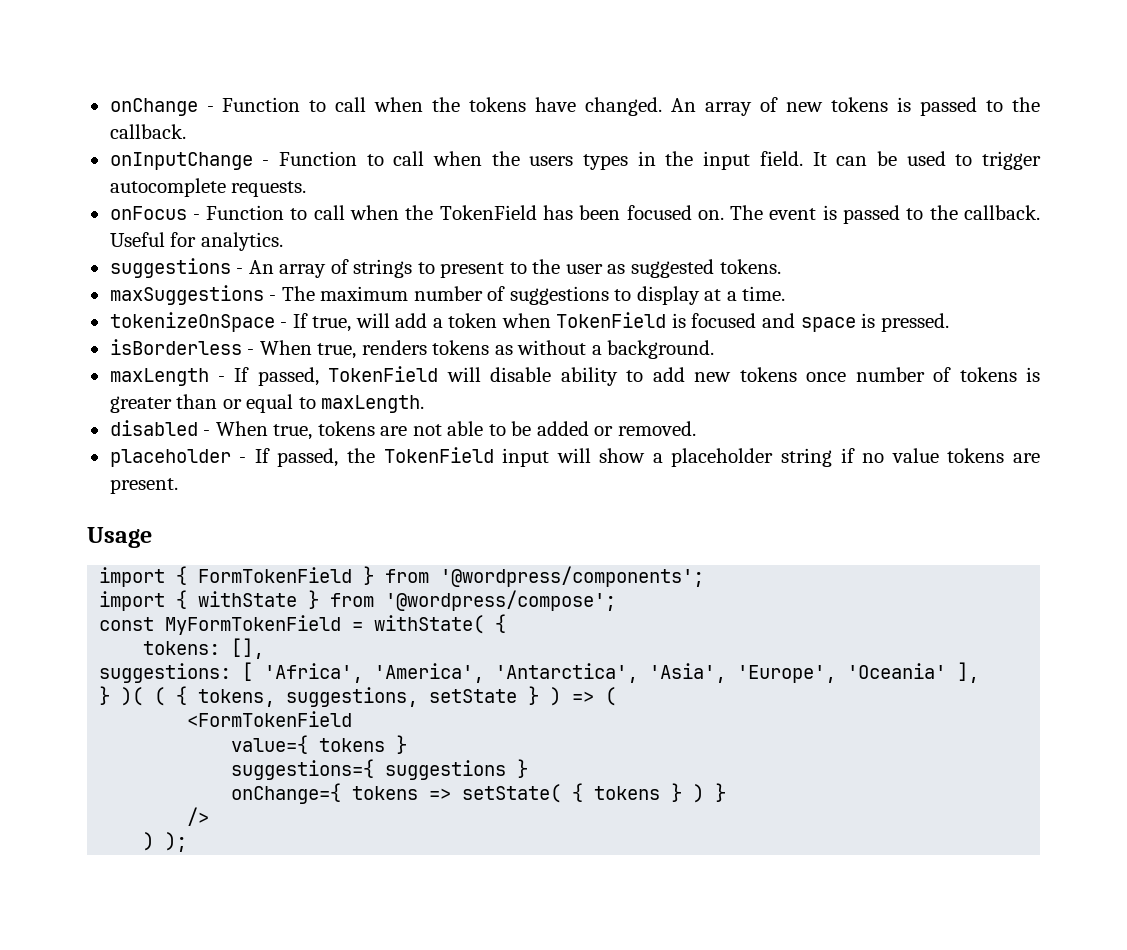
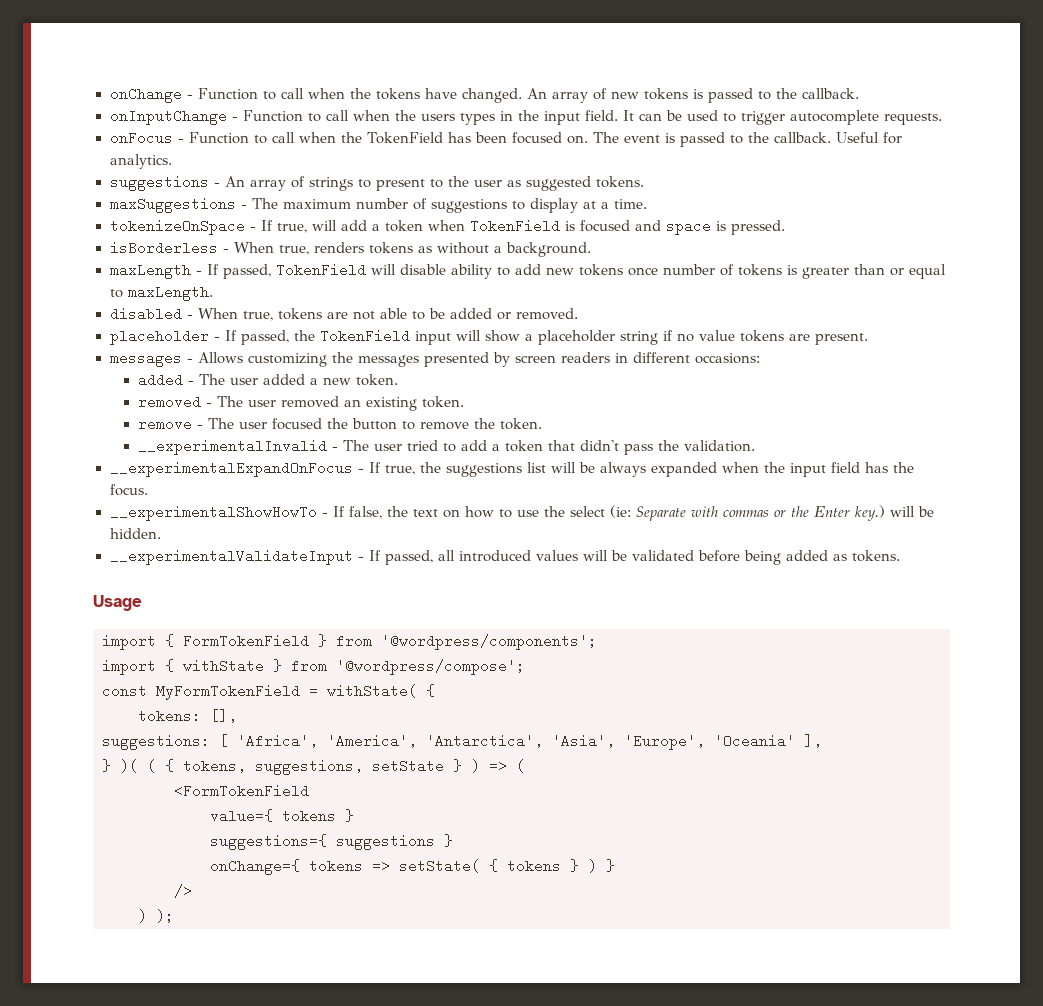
+ messages - Allows customizing the messages presented by screen readers in different occasions:
+ added - The user added a new token.
+ removed - The user removed an existing token.
+ remove - The user focused the button to remove the token.
+ __experimentalInvalid - The user tried to add a token that didn't pass the validation.
+ __experimentalExpandOnFocus - If true, the suggestions list will be always expanded when the input field has the focus.
+ __experimentalShowHowTo - If false, the text on how to use the select (ie: Separate with commas or the Enter key.) will be hidden.
+ __experimentalValidateInput - If passed, all introduced values will be validated before being added as tokens.

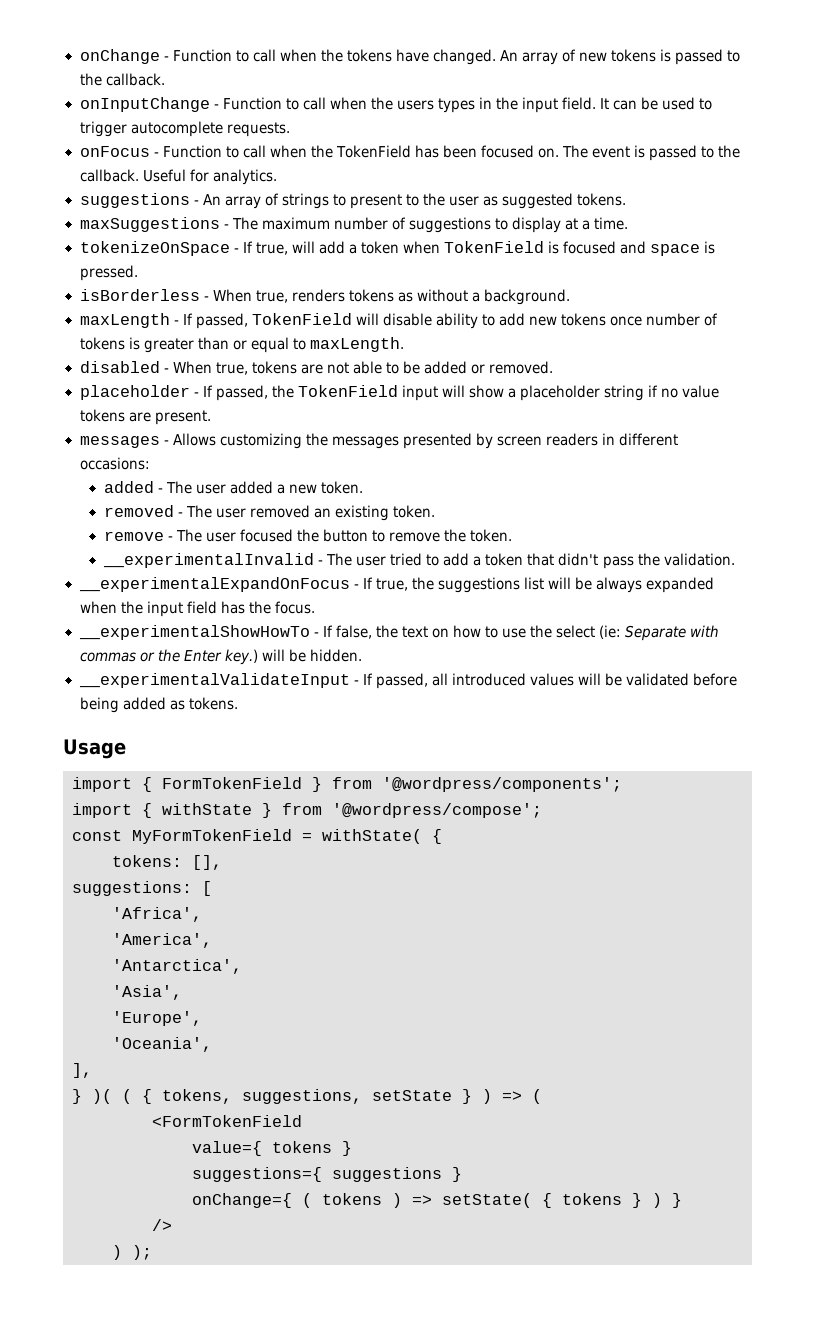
- suggestions: [ 'Africa', 'America', 'Antarctica', 'Asia', 'Europe', 'Oceania' ],
+ suggestions: [
+ 'Africa',
+ 'America',
+ 'Antarctica',
+ 'Asia',
+ 'Europe',
+ 'Oceania',
+ ],
- onChange={ tokens => setState( { tokens } ) }
+ onChange={ ( tokens ) => setState( { tokens } ) }

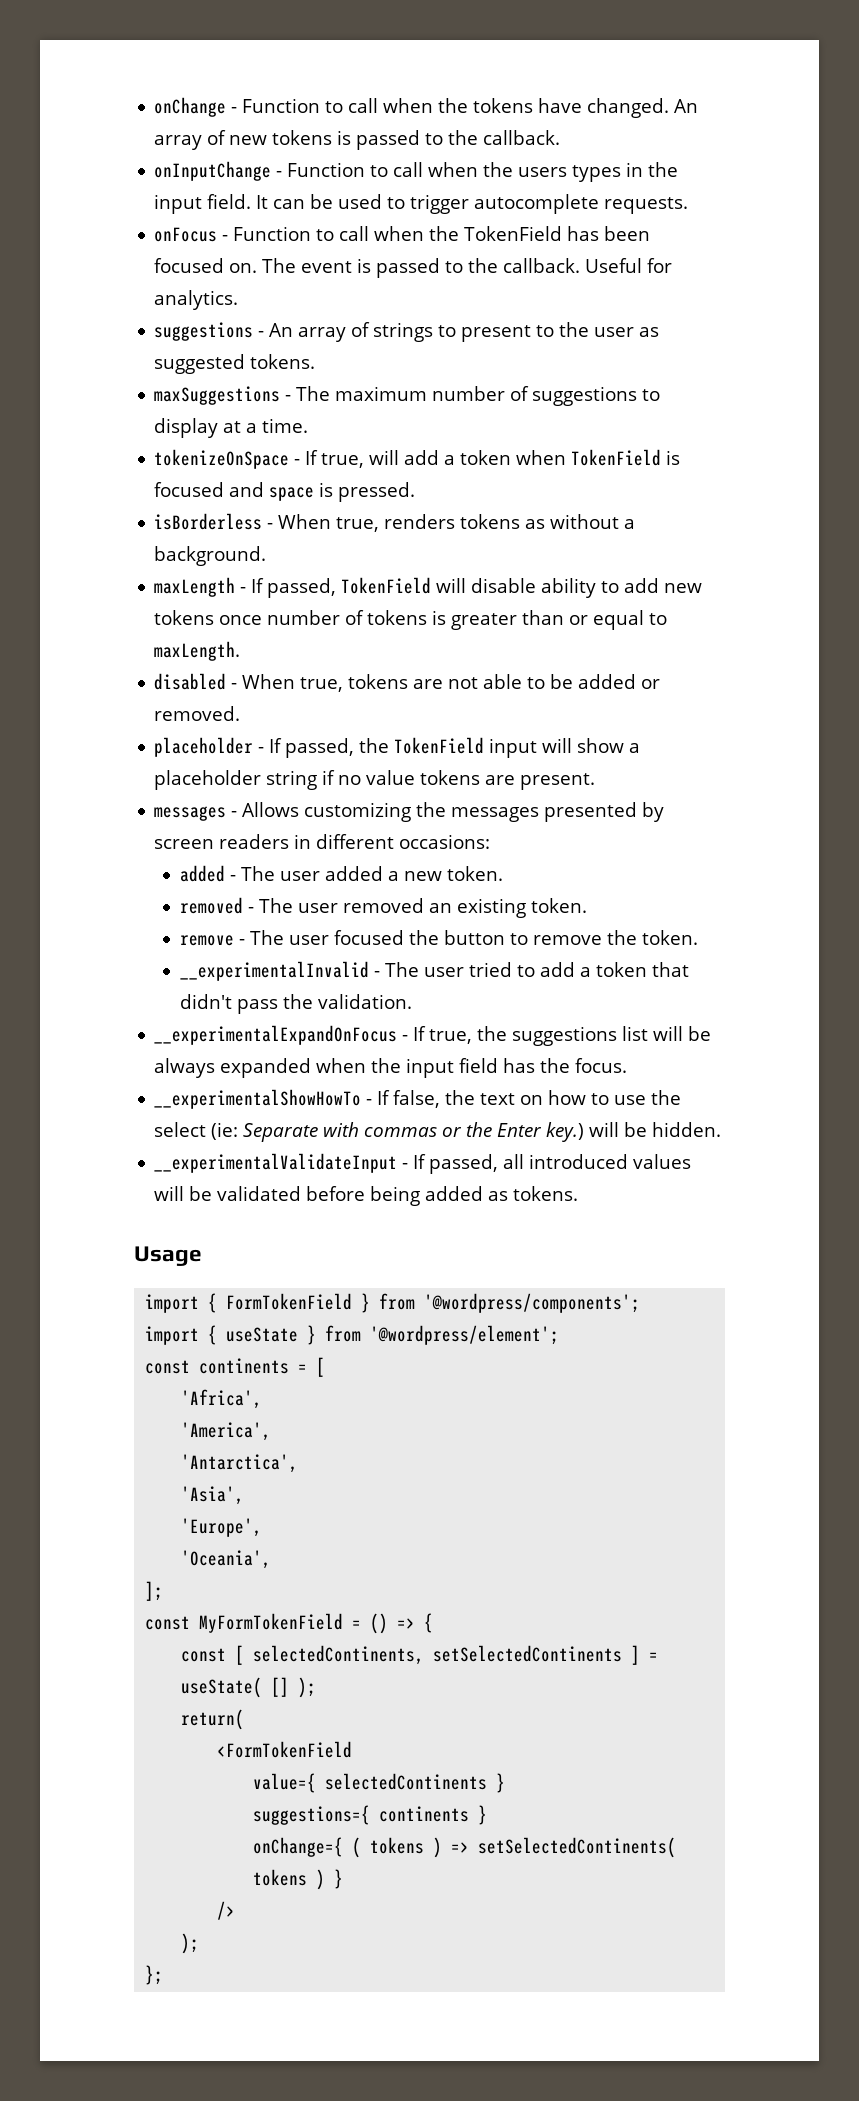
- import { withState } from '@wordpress/compose';
- const MyFormTokenField = withState( {
- tokens: [],
- suggestions: [
+ import { useState } from '@wordpress/element';
+ const continents = [
- ],
- } )( ( { tokens, suggestions, setState } ) => (
+ ];
+ const MyFormTokenField = () => {
+ const [ selectedContinents, setSelectedContinents ] = useState( [] );
+ return(
- value={ tokens }
+ value={ selectedContinents }
- suggestions={ suggestions }
+ suggestions={ continents }
- onChange={ ( tokens ) => setState( { tokens } ) }
+ onChange={ ( tokens ) => setSelectedContinents( tokens ) }
  />
- ) );
+ );
+ };

